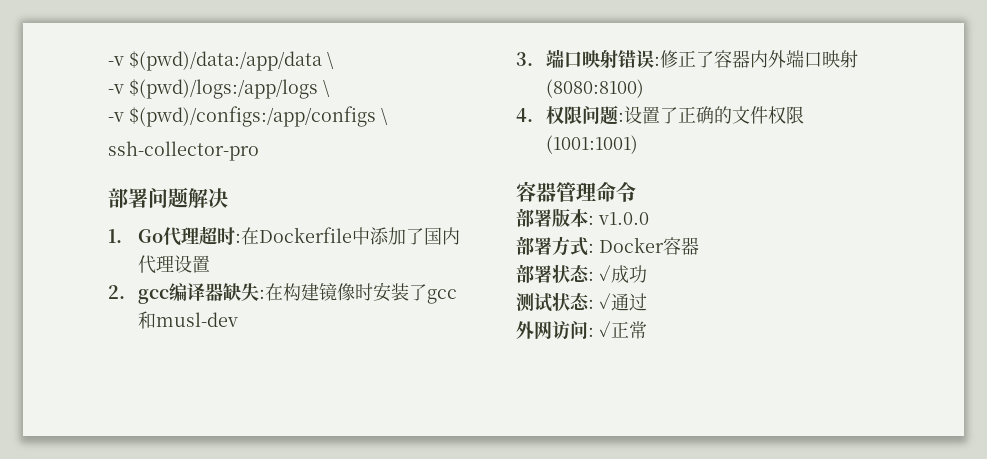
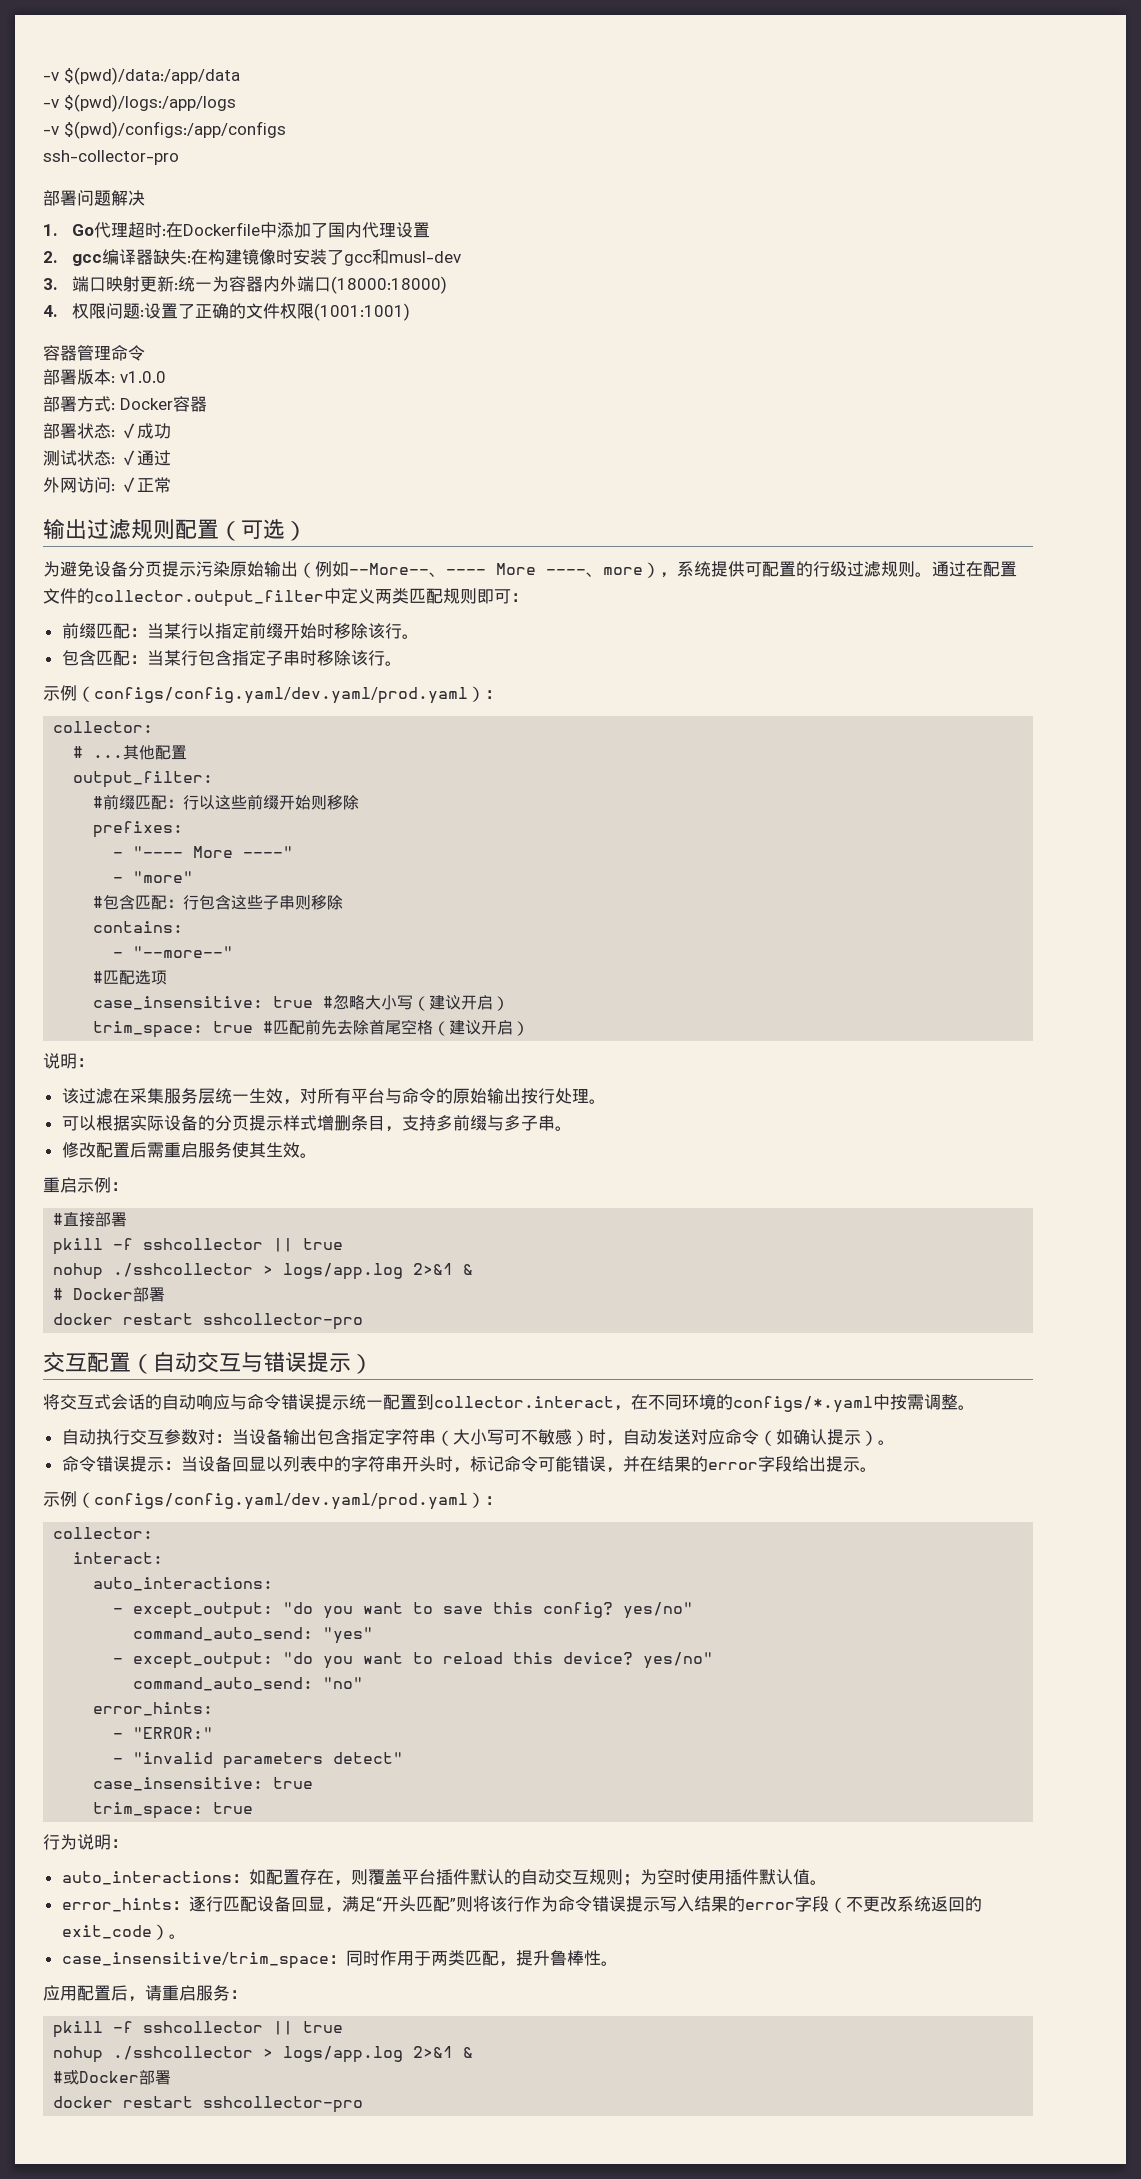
- -v $(pwd)/data:/app/data \
+ -v $(pwd)/data:/app/data
- -v $(pwd)/logs:/app/logs \
+ -v $(pwd)/logs:/app/logs
- -v $(pwd)/configs:/app/configs \
+ -v $(pwd)/configs:/app/configs
- 3.端口映射错误:修正了容器内外端口映射(8080:8100)
+ 3.端口映射更新:统一为容器内外端口(18000:18000)
+ 输出过滤规则配置（可选）
+ 为避免设备分页提示污染原始输出（例如--More--、---- More ----、more），系统提供可配置的行级过滤规则。通过在配置文件的collector.output_filter中定义两类匹配规则即可：
+ 前缀匹配：当某行以指定前缀开始时移除该行。
+ 包含匹配：当某行包含指定子串时移除该行。
+ 示例（configs/config.yaml/dev.yaml/prod.yaml）：
+ collector:
+ # ...其他配置
+ output_filter:
+ #前缀匹配：行以这些前缀开始则移除
+ prefixes:
+ - "---- More ----"
+ - "more"
+ #包含匹配：行包含这些子串则移除
+ contains:
+ - "--more--"
+ #匹配选项
+ case_insensitive: true #忽略大小写（建议开启）
+ trim_space: true #匹配前先去除首尾空格（建议开启）
+ 说明：
+ 该过滤在采集服务层统一生效，对所有平台与命令的原始输出按行处理。
+ 可以根据实际设备的分页提示样式增删条目，支持多前缀与多子串。
+ 修改配置后需重启服务使其生效。
+ 重启示例：
+ #直接部署
+ pkill -f sshcollector || true
+ nohup ./sshcollector > logs/app.log 2>&1 &
+ # Docker部署
+ docker restart sshcollector-pro
+ 交互配置（自动交互与错误提示）
+ 将交互式会话的自动响应与命令错误提示统一配置到collector.interact，在不同环境的configs/*.yaml中按需调整。
+ 自动执行交互参数对：当设备输出包含指定字符串（大小写可不敏感）时，自动发送对应命令（如确认提示）。
+ 命令错误提示：当设备回显以列表中的字符串开头时，标记命令可能错误，并在结果的error字段给出提示。
+ 示例（configs/config.yaml/dev.yaml/prod.yaml）：
+ collector:
+ interact:
+ auto_interactions:
+ - except_output: "do you want to save this config? yes/no"
+ command_auto_send: "yes"
+ - except_output: "do you want to reload this device? yes/no"
+ command_auto_send: "no"
+ error_hints:
+ - "ERROR:"
+ - "invalid parameters detect"
+ case_insensitive: true
+ trim_space: true
+ 行为说明：
+ auto_interactions：如配置存在，则覆盖平台插件默认的自动交互规则；为空时使用插件默认值。
+ error_hints：逐行匹配设备回显，满足“开头匹配”则将该行作为命令错误提示写入结果的error字段（不更改系统返回的exit_code）。
+ case_insensitive/trim_space：同时作用于两类匹配，提升鲁棒性。
+ 应用配置后，请重启服务：
+ pkill -f sshcollector || true
+ nohup ./sshcollector > logs/app.log 2>&1 &
+ #或Docker部署
+ docker restart sshcollector-pro

